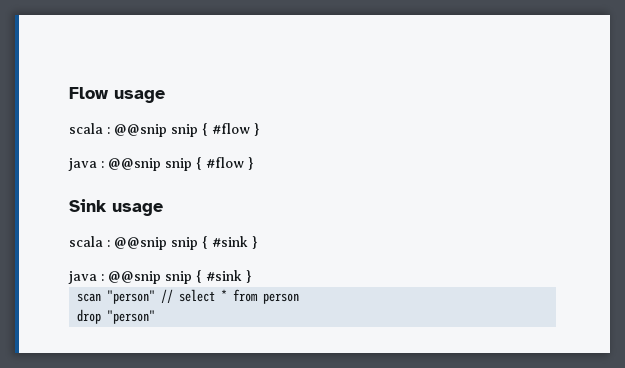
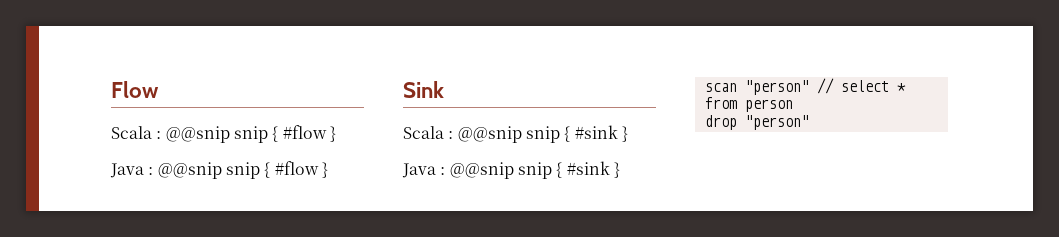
- Flow usage
- scala : @@snip snip { #flow }
- java : @@snip snip { #flow }
+ Flow
+ Scala : @@snip snip { #flow }
+ Java : @@snip snip { #flow }
- Sink usage
- scala : @@snip snip { #sink }
- java : @@snip snip { #sink }
+ Sink
+ Scala : @@snip snip { #sink }
+ Java : @@snip snip { #sink }

